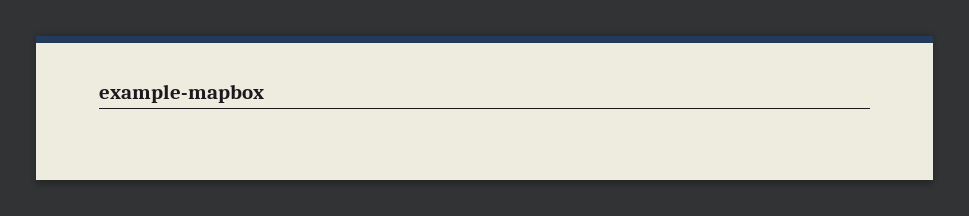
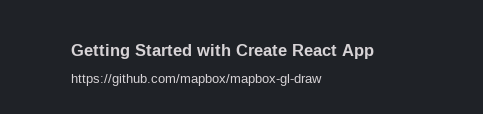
- example-mapbox
+ Getting Started with Create React App
+ https://github.com/mapbox/mapbox-gl-draw

